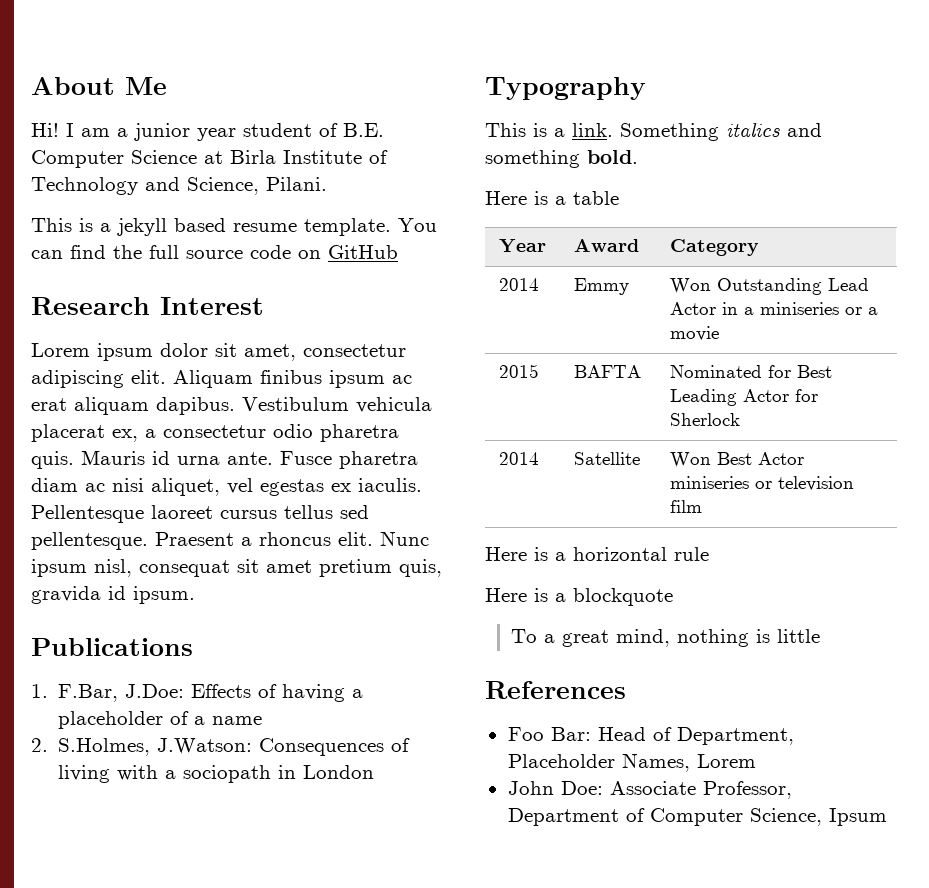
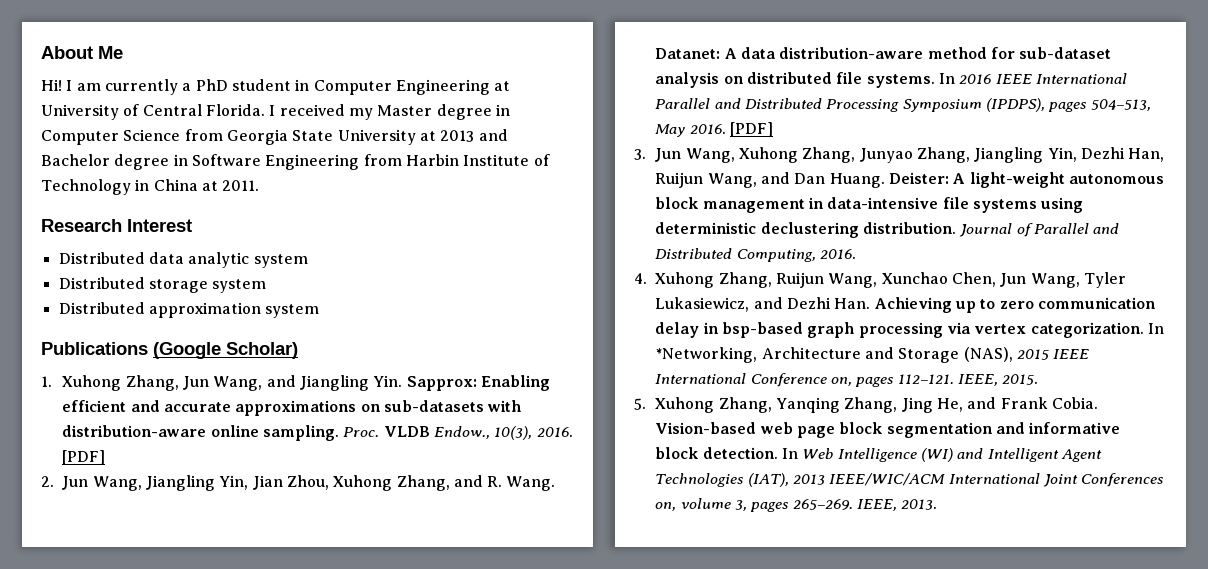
- I am a junior year student of B.E. Computer Science at Birla Institute of Technology and Science, Pilani.
- This is a jekyll based resume template. You can find the full source code on GitHub
+ I am currently a PhD student in Computer Engineering at University of Central Florida. I received my Master degree in Computer Science from Georgia State University at 2013 and Bachelor degree in Software Engineering from Harbin Institute of Technology in China at 2011.
  Research Interest
- Lorem ipsum dolor sit amet, consectetur adipiscing elit. Aliquam finibus ipsum ac erat aliquam dapibus. Vestibulum vehicula placerat ex, a consectetur odio pharetra quis. Mauris id urna ante. Fusce pharetra diam ac nisi aliquet, vel egestas ex iaculis. Pellentesque laoreet cursus tellus sed pellentesque. Praesent a rhoncus elit. Nunc ipsum nisl, consequat sit amet pretium quis, gravida id ipsum.
+ Distributed data analytic system
+ Distributed storage system
+ Distributed approximation system
- Publications
+ Publications (Google Scholar)
- 1. F.Bar, J.Doe: Effects of having a placeholder of a name
- 2. S.Holmes, J.Watson: Consequences of living with a sociopath in London
- Typography
- This is a link. Something italics and something bold.
- Here is a table
- Year | Award | Category
- 2014 | Emmy | Won Outstanding Lead Actor in a miniseries or a movie
- 2015 | BAFTA | Nominated for Best Leading Actor for Sherlock
- 2014 | Satellite | Won Best Actor miniseries or television film
- Here is a horizontal rule
- Here is a blockquote
- To a great mind, nothing is little
- References
- Foo Bar: Head of Department, Placeholder Names, Lorem
- John Doe: Associate Professor, Department of Computer Science, Ipsum
+ 1. Xuhong Zhang, Jun Wang, and Jiangling Yin. Sapprox: Enabling efficient and accurate approximations on sub-datasets with distribution-aware online sampling. Proc. VLDB Endow., 10(3), 2016. [PDF]
+ 2. Jun Wang, Jiangling Yin, Jian Zhou, Xuhong Zhang, and R. Wang. Datanet: A data distribution-aware method for sub-dataset analysis on distributed file systems. In 2016 IEEE International Parallel and Distributed Processing Symposium (IPDPS), pages 504–513, May 2016. [PDF]
+ 3. Jun Wang, Xuhong Zhang, Junyao Zhang, Jiangling Yin, Dezhi Han, Ruijun Wang, and Dan Huang. Deister: A light-weight autonomous block management in data-intensive file systems using deterministic declustering distribution. Journal of Parallel and Distributed Computing, 2016.
+ 4. Xuhong Zhang, Ruijun Wang, Xunchao Chen, Jun Wang, Tyler Lukasiewicz, and Dezhi Han. Achieving up to zero communication delay in bsp-based graph processing via vertex categorization. In *Networking, Architecture and Storage (NAS), 2015 IEEE International Conference on, pages 112–121. IEEE, 2015.
+ 5. Xuhong Zhang, Yanqing Zhang, Jing He, and Frank Cobia. Vision-based web page block segmentation and informative block detection. In Web Intelligence (WI) and Intelligent Agent Technologies (IAT), 2013 IEEE/WIC/ACM International Joint Conferences on, volume 3, pages 265–269. IEEE, 2013.

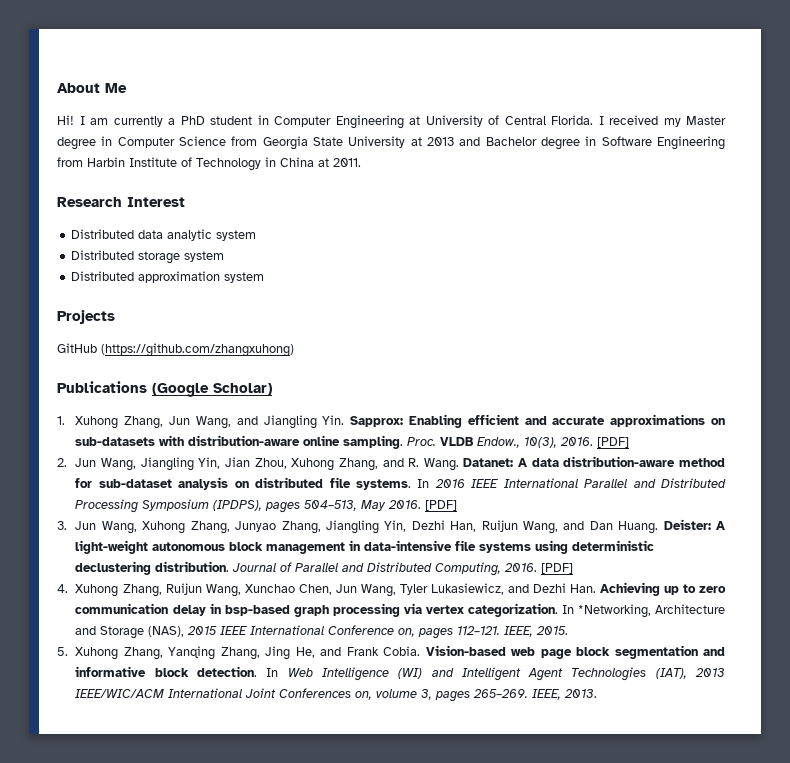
+ Projects
+ GitHub (https://github.com/zhangxuhong)
- Journal of Parallel and Distributed Computing, 2016.
+ Journal of Parallel and Distributed Computing, 2016. [PDF]

